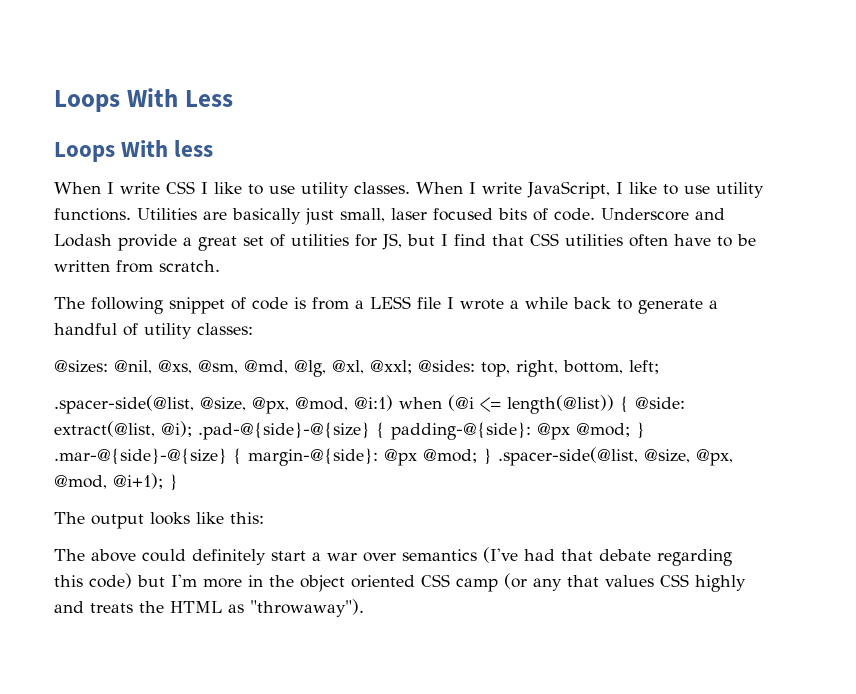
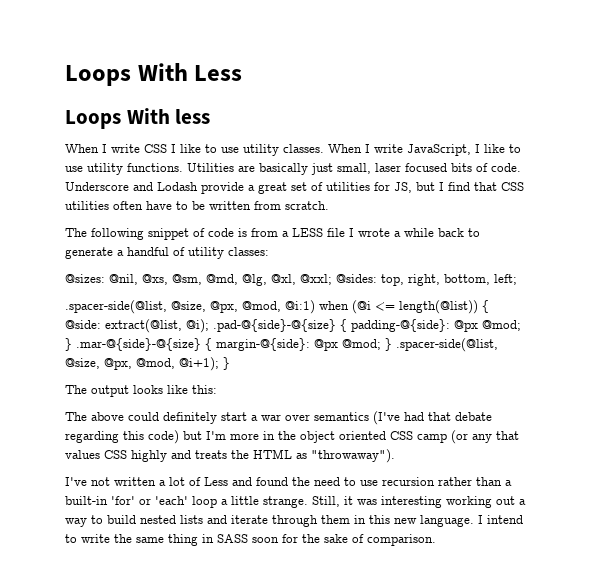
+ I've not written a lot of Less and found the need to use recursion rather than a built-in 'for' or 'each' loop a little strange. Still, it was interesting working out a way to build nested lists and iterate through them in this new language. I intend to write the same thing in SASS soon for the sake of comparison.

